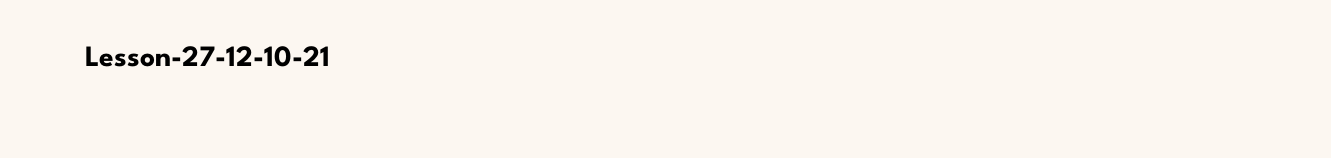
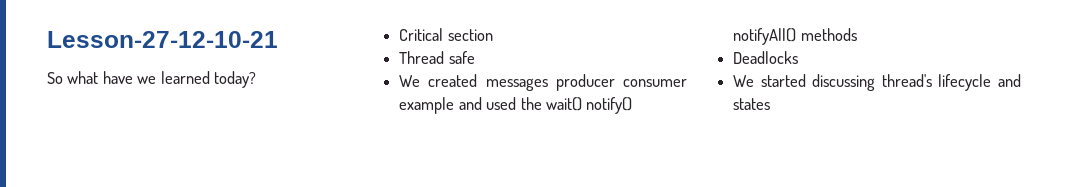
+ So what have we learned today?
+ Critical section
+ Thread safe
+ We created messages producer consumer example and used the wait() notify() notifyAll() methods
+ Deadlocks
+ We started discussing thread's lifecycle and states

